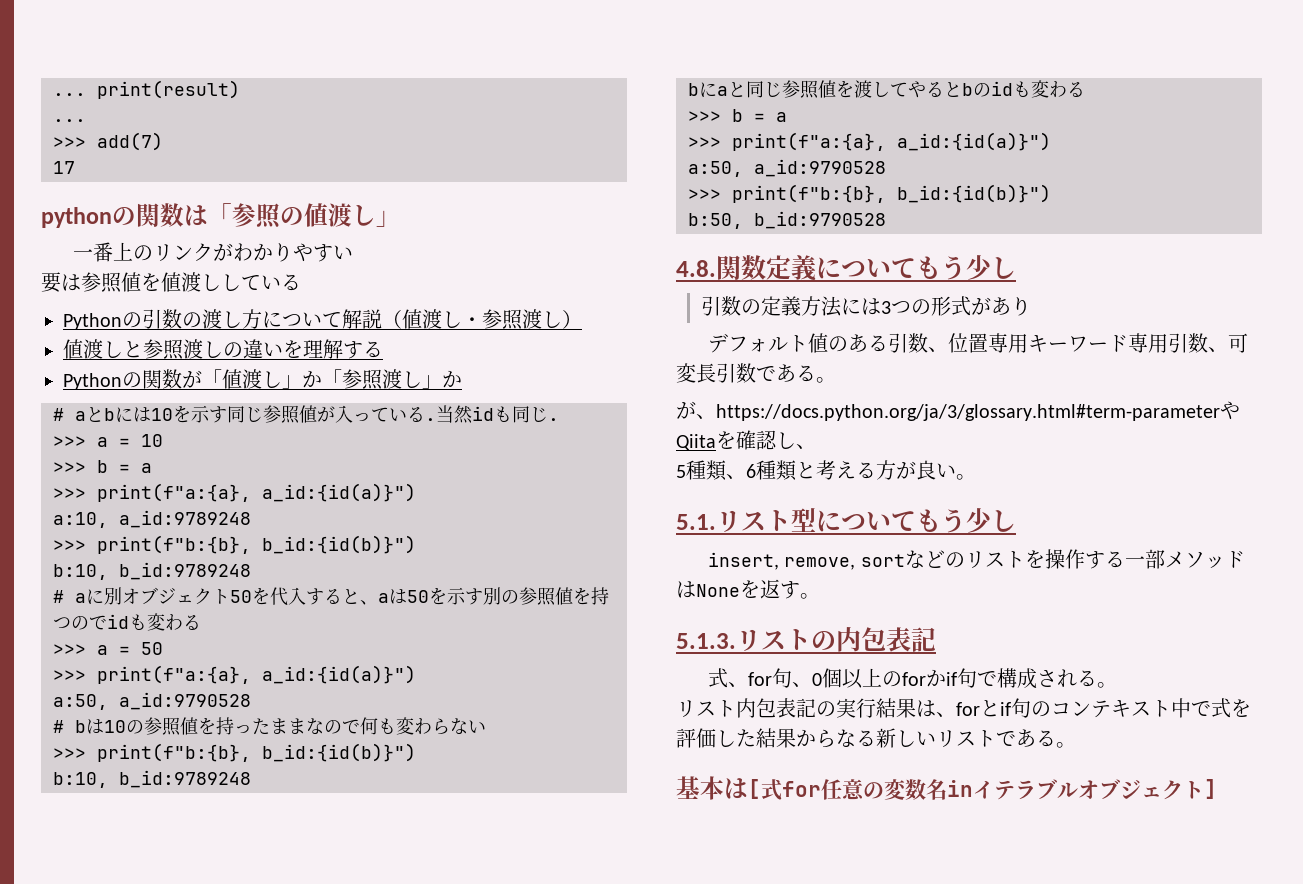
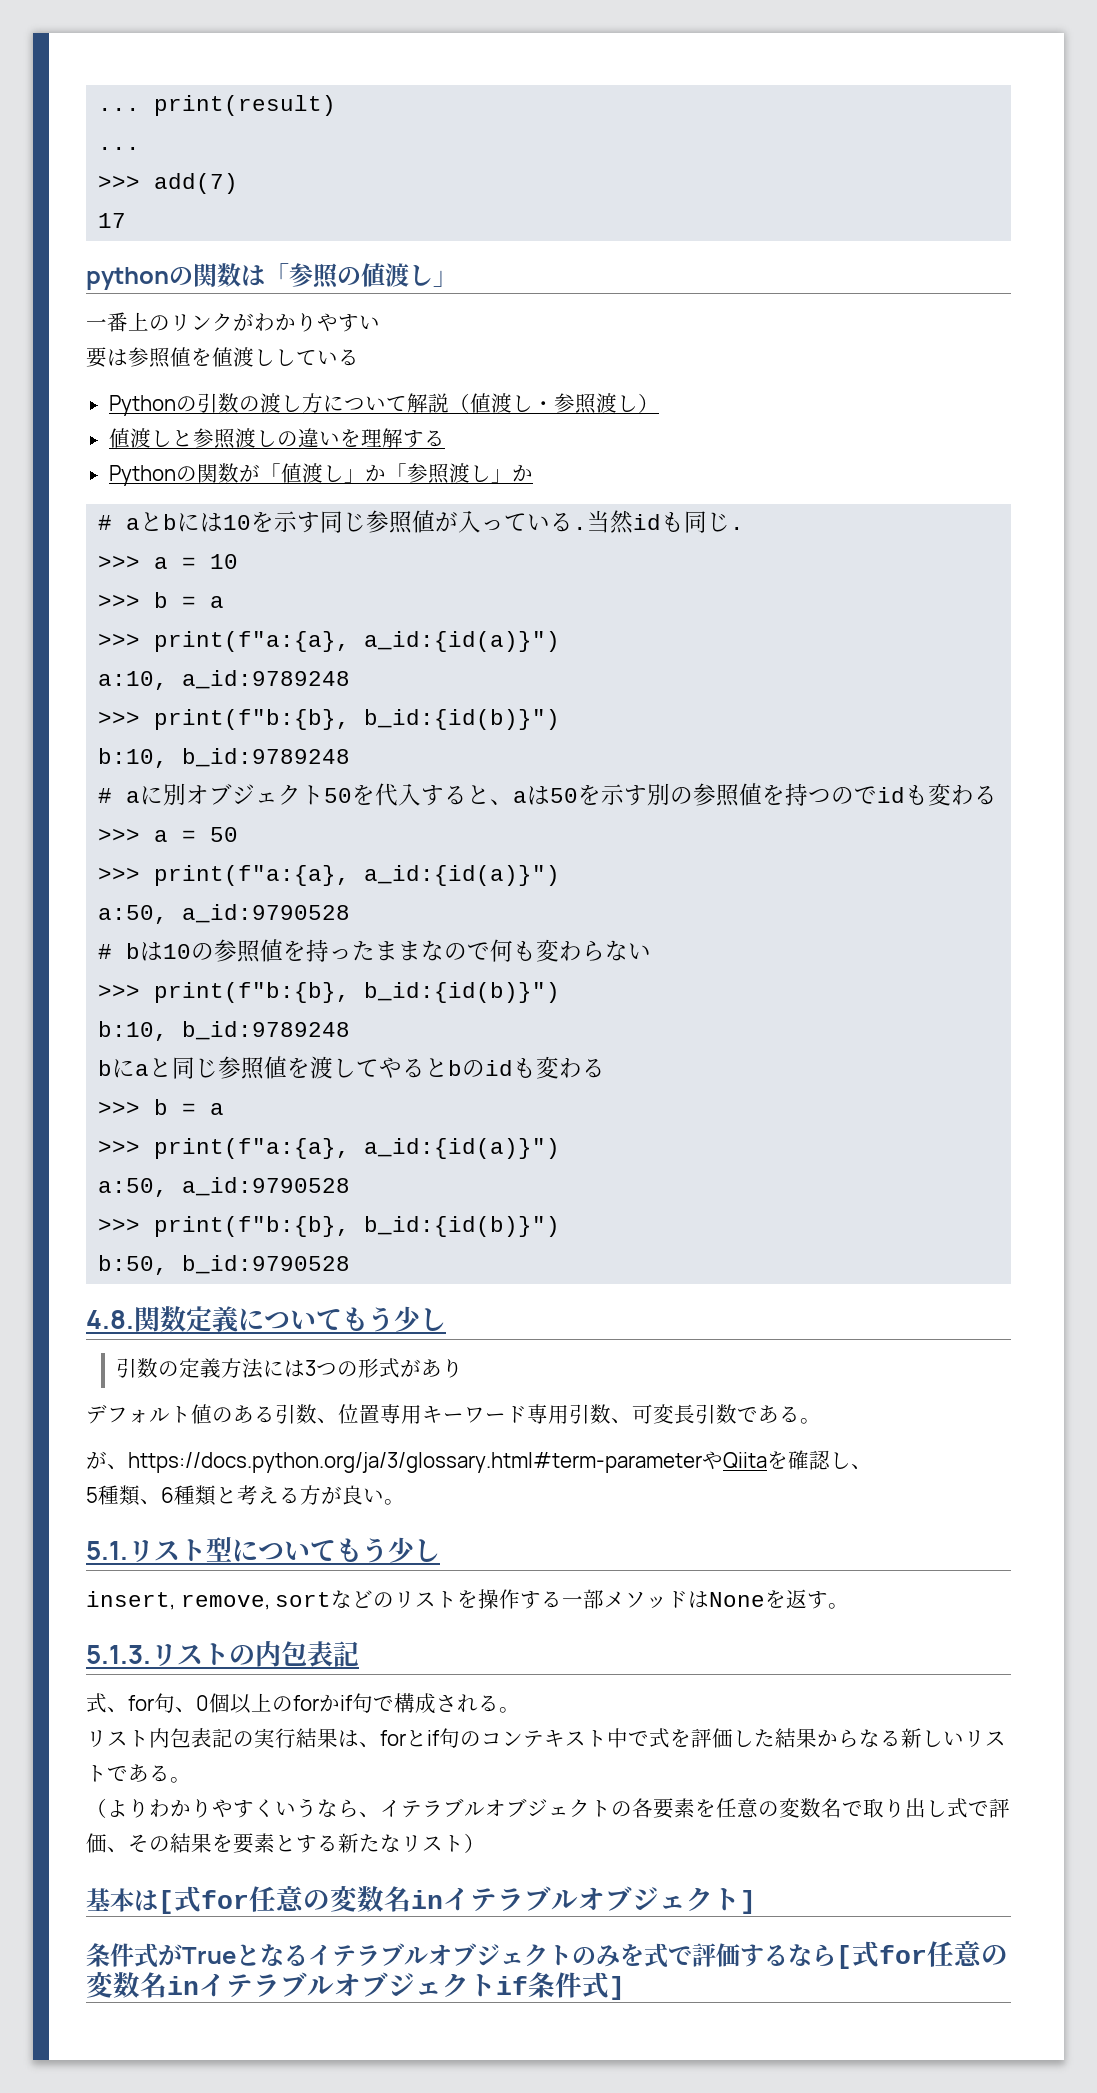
+ （よりわかりやすくいうなら、イテラブルオブジェクトの各要素を任意の変数名で取り出し式で評価、その結果を要素とする新たなリスト）
+ 条件式がTrueとなるイテラブルオブジェクトのみを式で評価するなら[式for任意の変数名inイテラブルオブジェクトif条件式]

